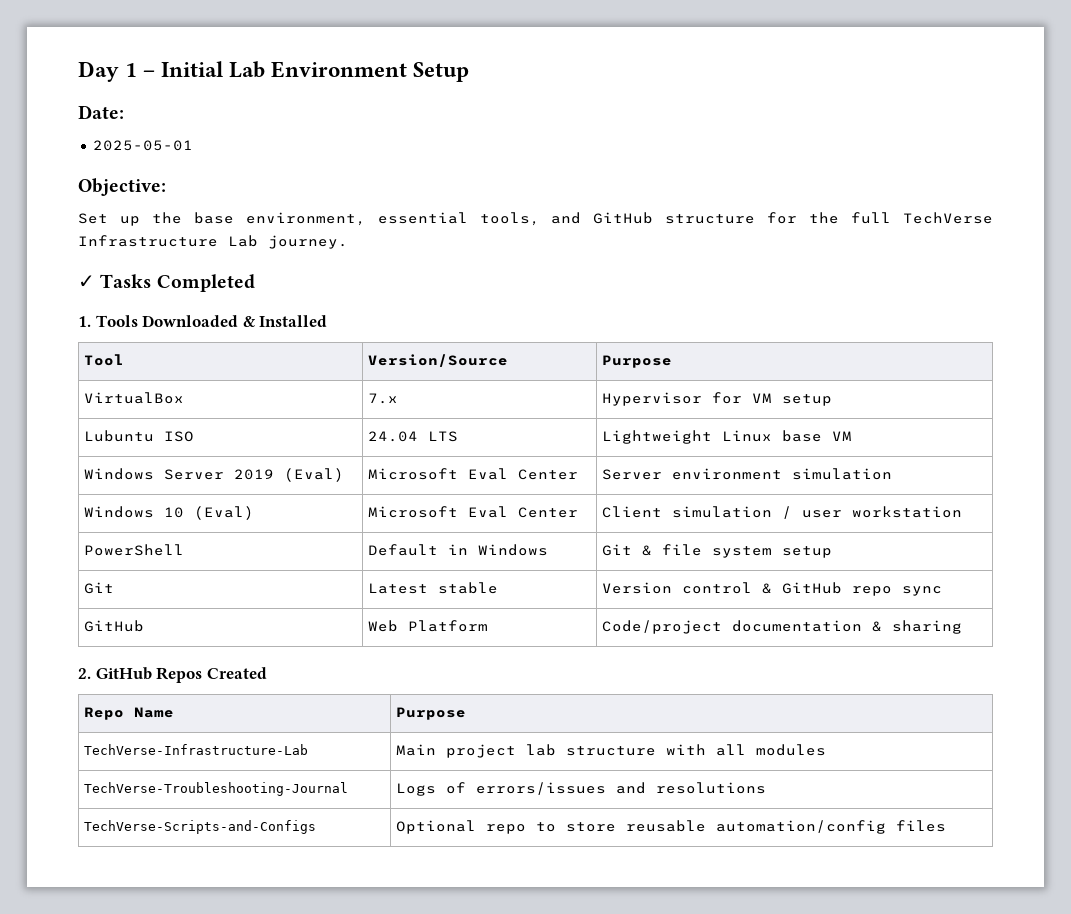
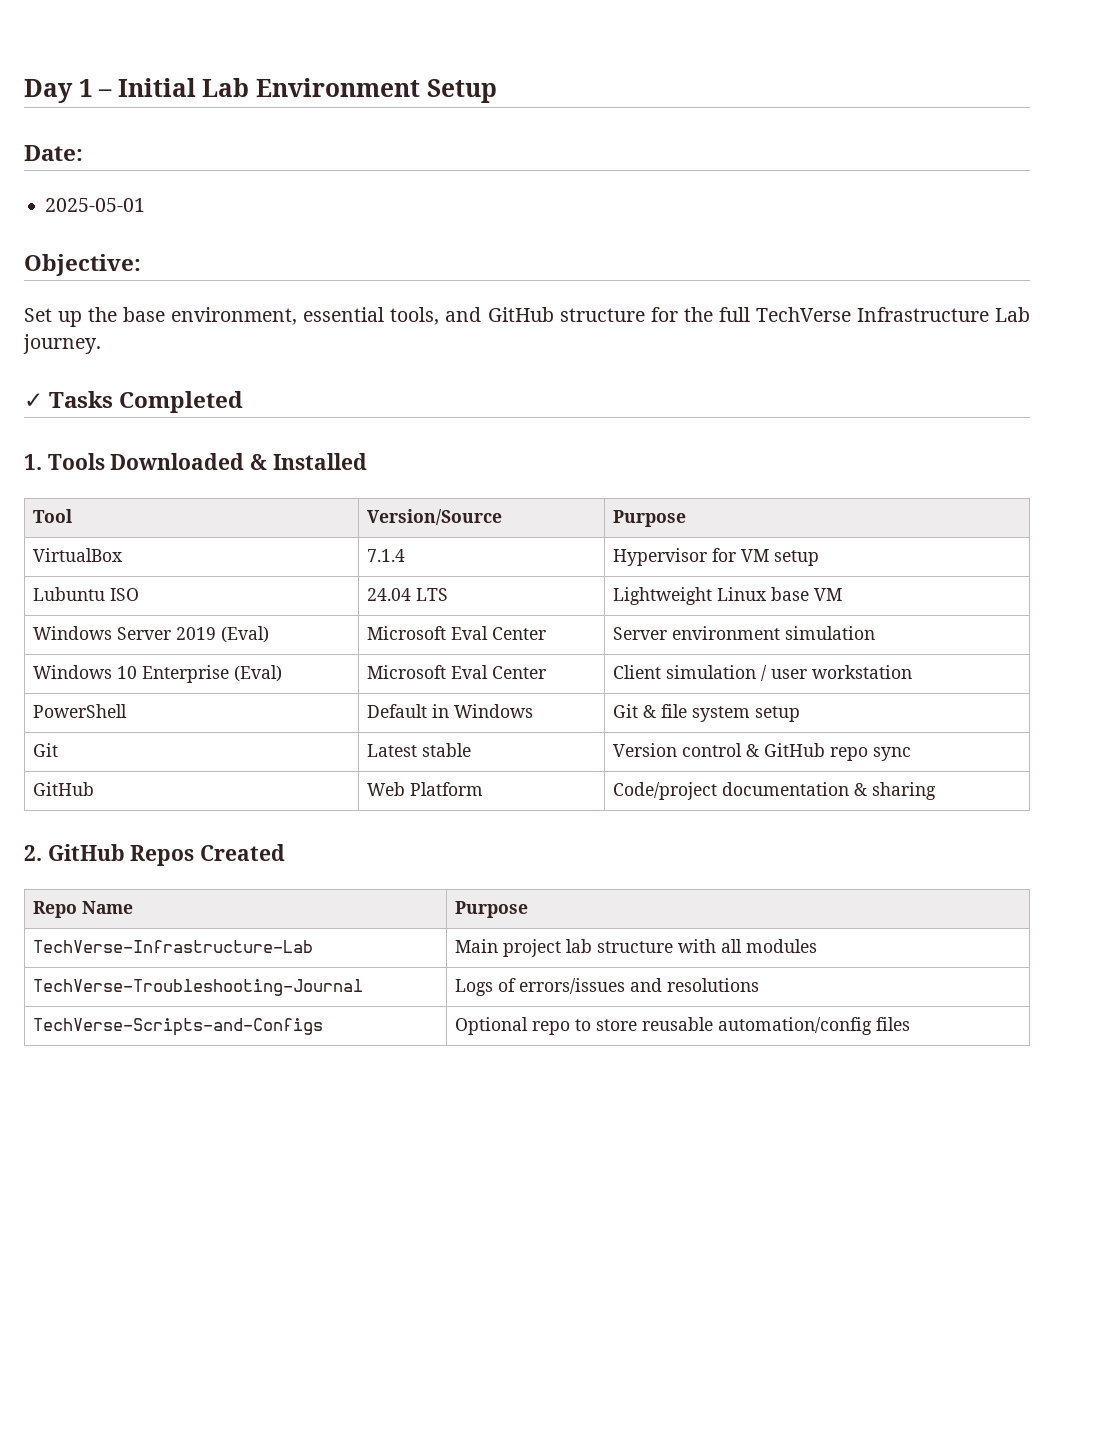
- VirtualBox | 7.x | Hypervisor for VM setup
+ VirtualBox | 7.1.4 | Hypervisor for VM setup
- Windows 10 (Eval) | Microsoft Eval Center | Client simulation / user workstation
+ Windows 10 Enterprise (Eval) | Microsoft Eval Center | Client simulation / user workstation

